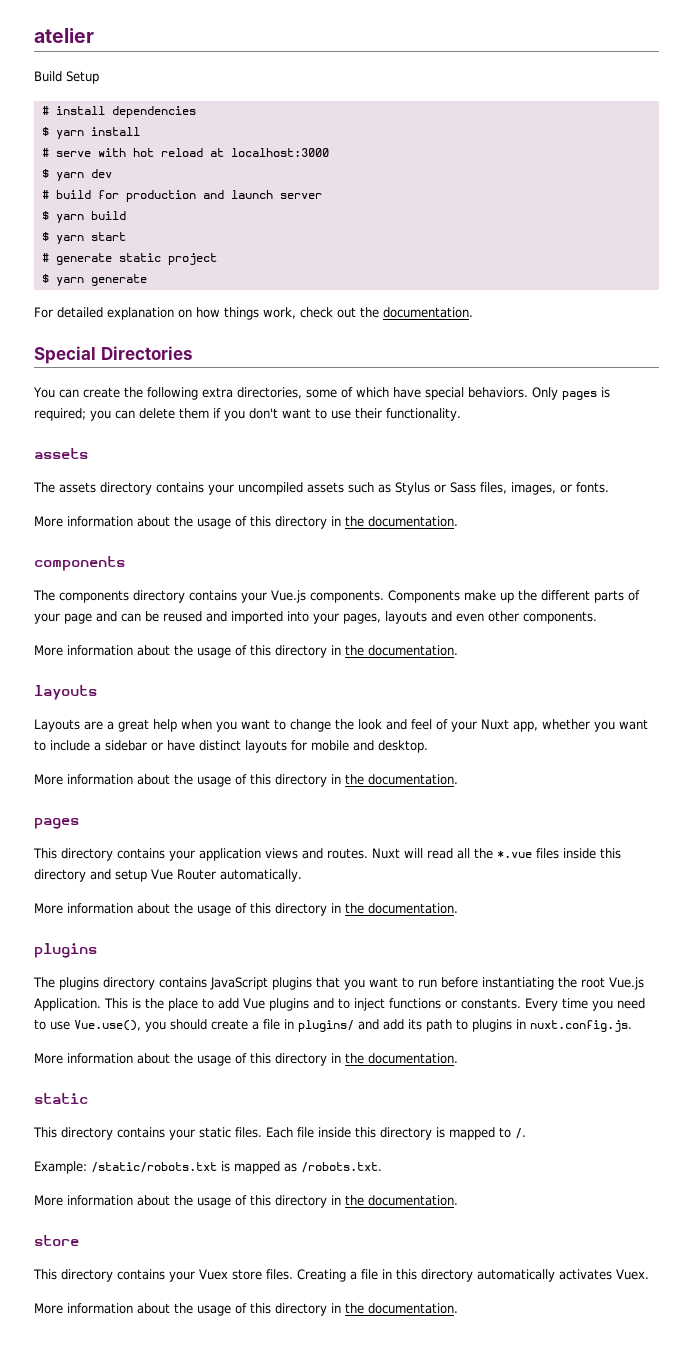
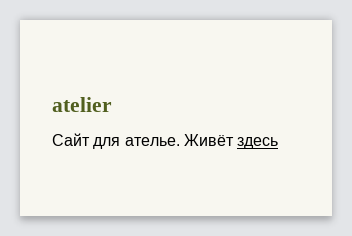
- Build Setup
- # install dependencies
- $ yarn install
- # serve with hot reload at localhost:3000
- $ yarn dev
- # build for production and launch server
- $ yarn build
- $ yarn start
- # generate static project
- $ yarn generate
- For detailed explanation on how things work, check out the documentation.
- Special Directories
- You can create the following extra directories, some of which have special behaviors. Only pages is required; you can delete them if you don't want to use their functionality.
- assets
- The assets directory contains your uncompiled assets such as Stylus or Sass files, images, or fonts.
- More information about the usage of this directory in the documentation.
- components
- The components directory contains your Vue.js components. Components make up the different parts of your page and can be reused and imported into your pages, layouts and even other components.
- More information about the usage of this directory in the documentation.
- layouts
- Layouts are a great help when you want to change the look and feel of your Nuxt app, whether you want to include a sidebar or have distinct layouts for mobile and desktop.
- More information about the usage of this directory in the documentation.
- pages
- This directory contains your application views and routes. Nuxt will read all the *.vue files inside this directory and setup Vue Router automatically.
- More information about the usage of this directory in the documentation.
- plugins
- The plugins directory contains JavaScript plugins that you want to run before instantiating the root Vue.js Application. This is the place to add Vue plugins and to inject functions or constants. Every time you need to use Vue.use(), you should create a file in plugins/ and add its path to plugins in nuxt.config.js.
- More information about the usage of this directory in the documentation.
- static
- This directory contains your static files. Each file inside this directory is mapped to /.
- Example: /static/robots.txt is mapped as /robots.txt.
- More information about the usage of this directory in the documentation.
- store
- This directory contains your Vuex store files. Creating a file in this directory automatically activates Vuex.
- More information about the usage of this directory in the documentation.
+ Сайт для ателье. Живёт здесь

